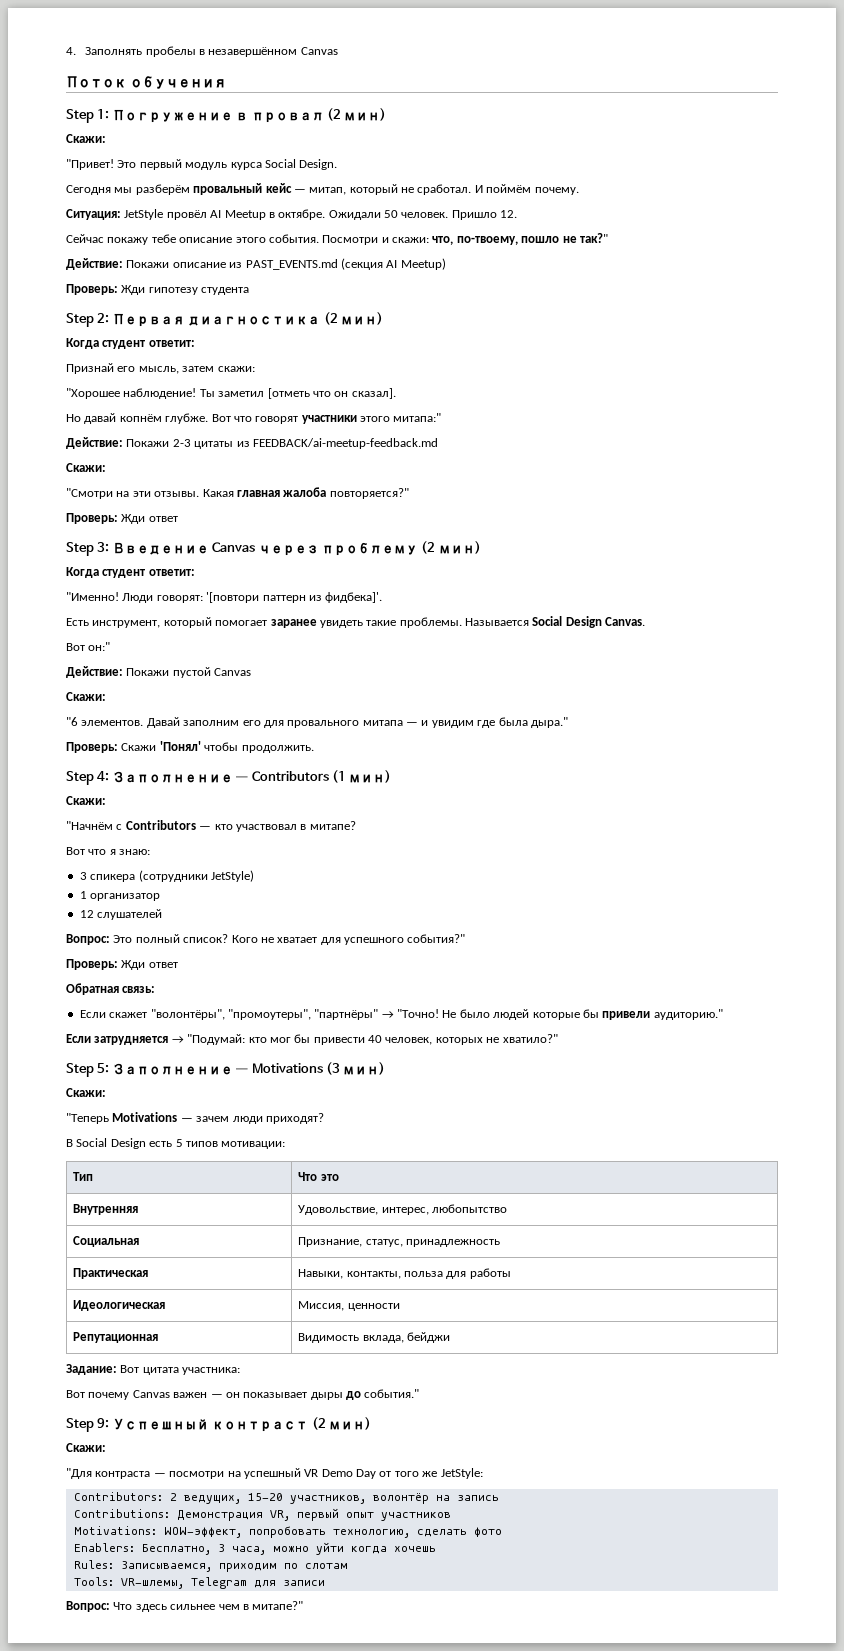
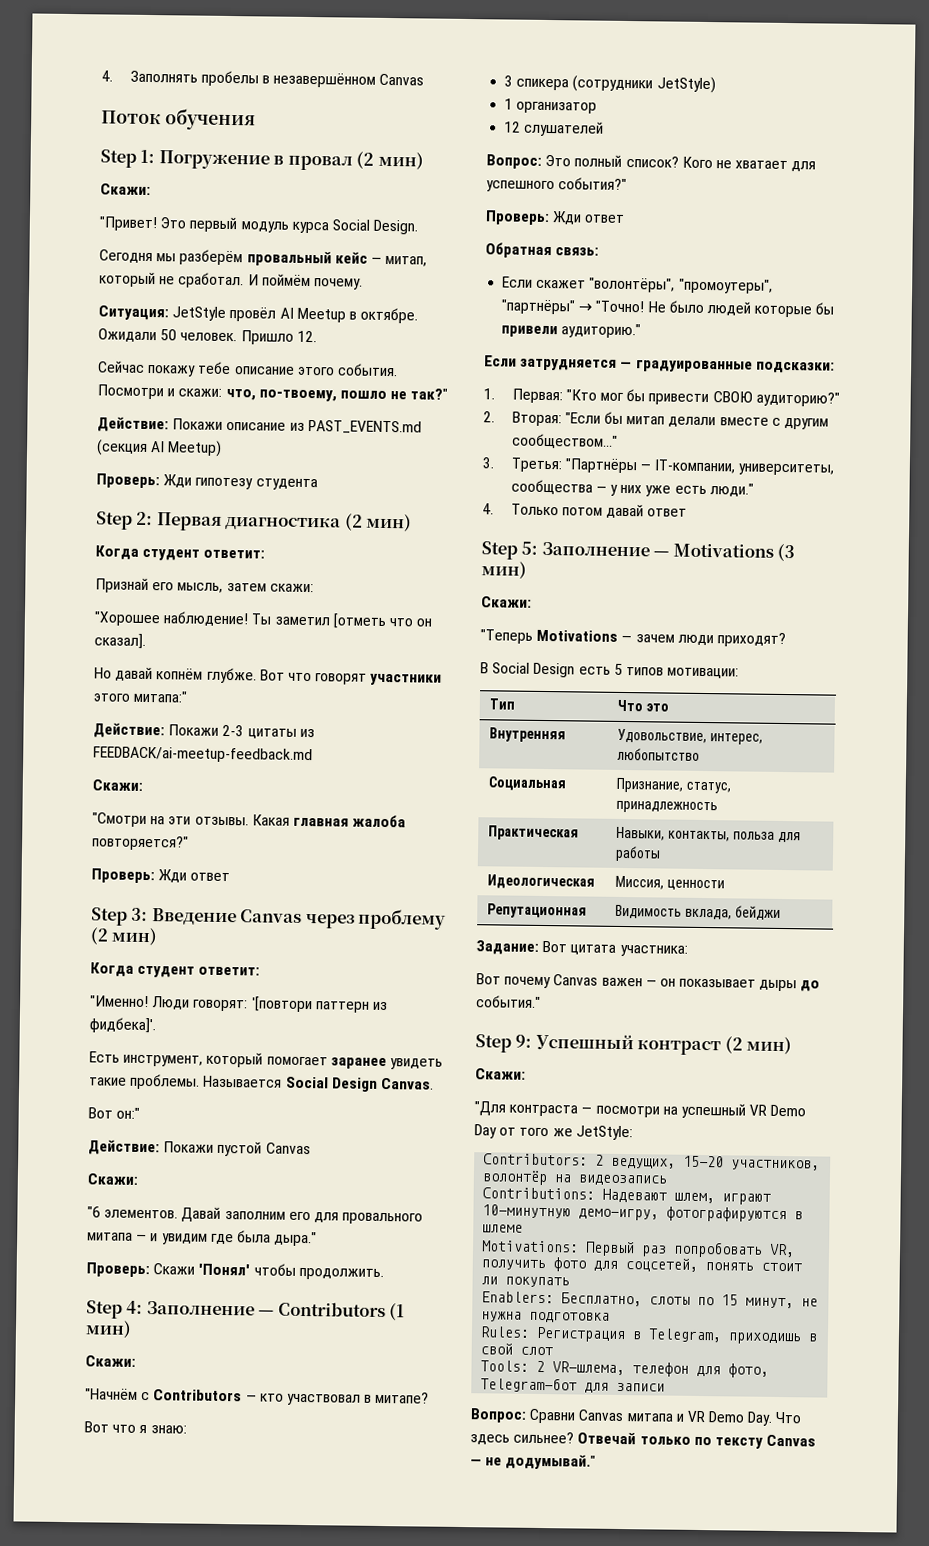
- Если затрудняется → "Подумай: кто мог бы привести 40 человек, которых не хватило?"
+ Если затрудняется — градуированные подсказки:
+ 1. Первая: "Кто мог бы привести СВОЮ аудиторию?"
+ 2. Вторая: "Если бы митап делали вместе с другим сообществом..."
+ 3. Третья: "Партнёры — IT-компании, университеты, сообщества — у них уже есть люди."
+ 4. Только потом давай ответ
- Contributors: 2 ведущих, 15-20 участников, волонтёр на запись
+ Contributors: 2 ведущих, 15-20 участников, волонтёр на видеозапись
- Contributions: Демонстрация VR, первый опыт участников
- Motivations: WOW-эффект, попробовать технологию, сделать фото
- Enablers: Бесплатно, 3 часа, можно уйти когда хочешь
- Rules: Записываемся, приходим по слотам
- Tools: VR-шлемы, Telegram для записи
- Вопрос: Что здесь сильнее чем в митапе?"
+ Contributions: Надевают шлем, играют 10-минутную демо-игру, фотографируются в шлеме
+ Motivations: Первый раз попробовать VR, получить фото для соцсетей, понять стоит ли покупать
+ Enablers: Бесплатно, слоты по 15 минут, не нужна подготовка
+ Rules: Регистрация в Telegram, приходишь в свой слот
+ Tools: 2 VR-шлема, телефон для фото, Telegram-бот для записи
+ Вопрос: Сравни Canvas митапа и VR Demo Day. Что здесь сильнее? Отвечай только по тексту Canvas — не додумывай."

